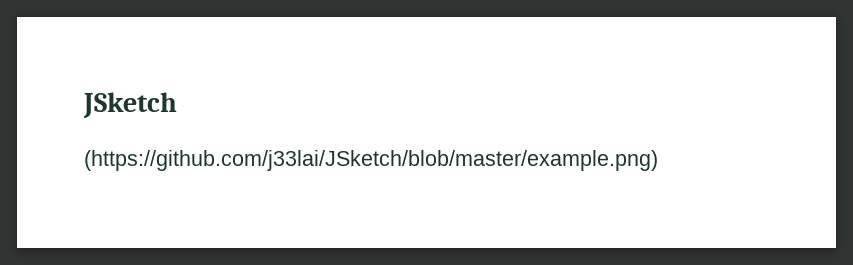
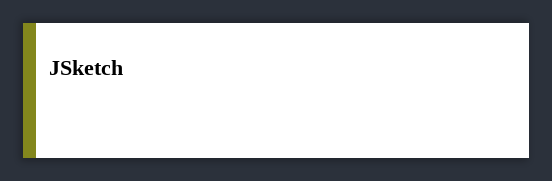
- (https://github.com/j33lai/JSketch/blob/master/example.png)

